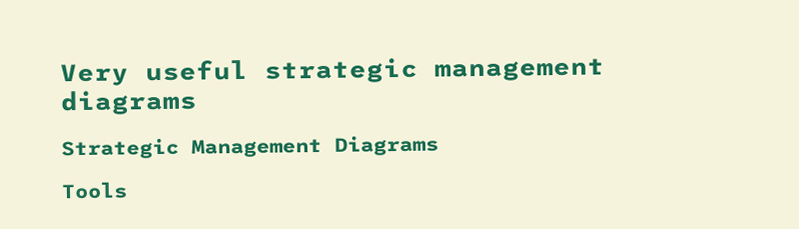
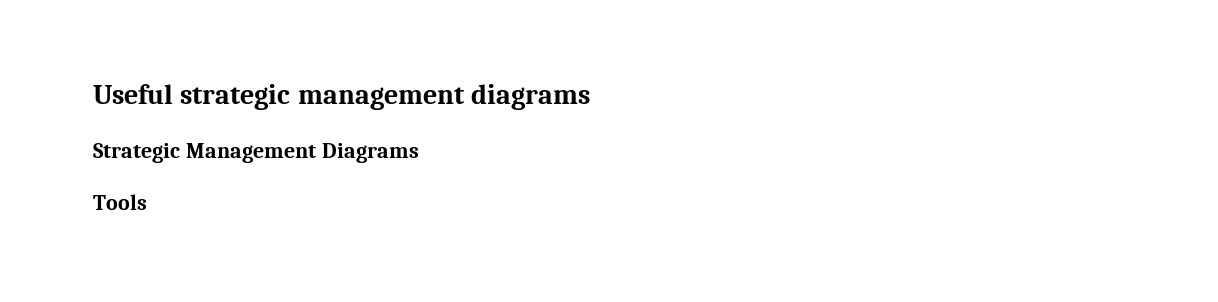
- Very useful strategic management diagrams
+ Useful strategic management diagrams

